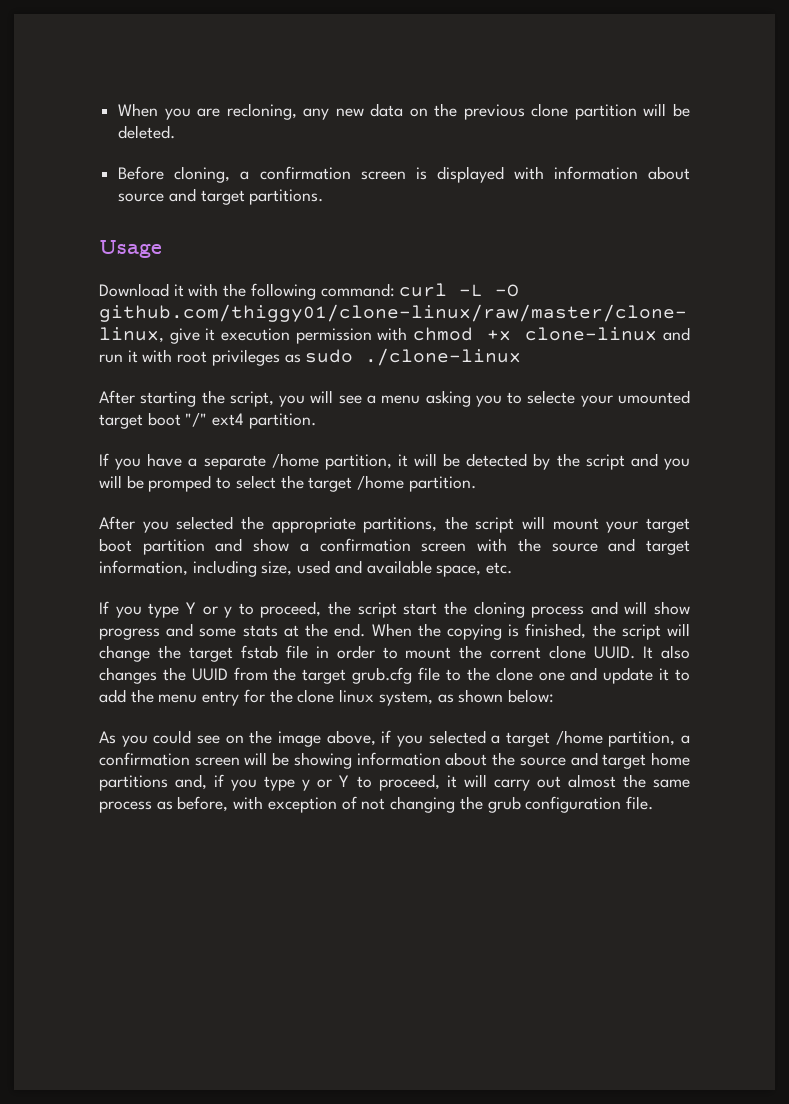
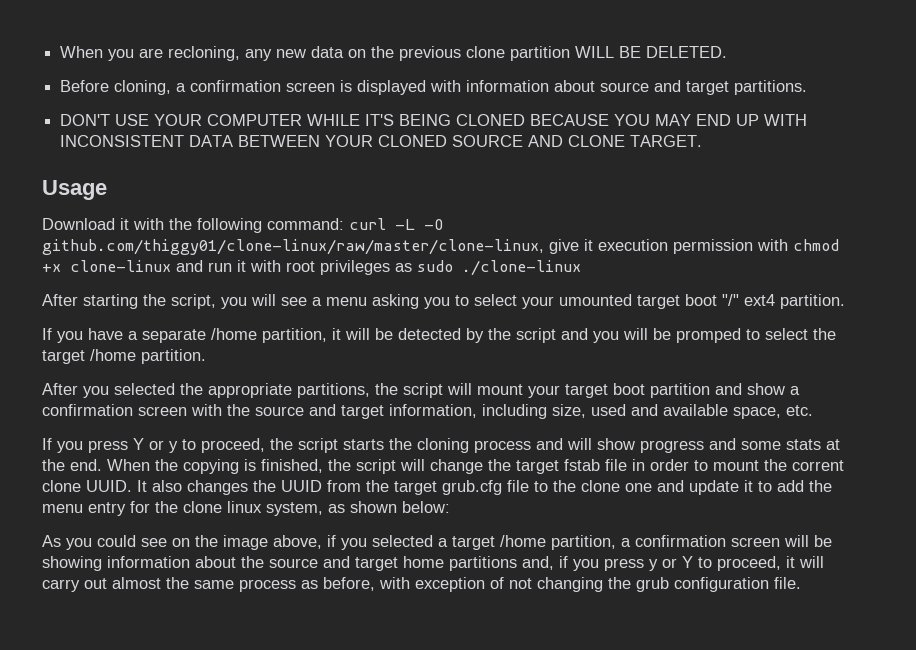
- When you are recloning, any new data on the previous clone partition will be deleted.
+ When you are recloning, any new data on the previous clone partition WILL BE DELETED.
+ DON'T USE YOUR COMPUTER WHILE IT'S BEING CLONED BECAUSE YOU MAY END UP WITH INCONSISTENT DATA BETWEEN YOUR CLONED SOURCE AND CLONE TARGET.
- After starting the script, you will see a menu asking you to selecte your umounted target boot "/" ext4 partition.
+ After starting the script, you will see a menu asking you to select your umounted target boot "/" ext4 partition.
- If you type Y or y to proceed, the script start the cloning process and will show progress and some stats at the end.
+ If you press Y or y to proceed, the script starts the cloning process and will show progress and some stats at the end.
- As you could see on the image above, if you selected a target /home partition, a confirmation screen will be showing information about the source and target home partitions and, if you type y or Y to proceed, it will carry out almost the same process as before, with exception of not changing the grub configuration file.
+ As you could see on the image above, if you selected a target /home partition, a confirmation screen will be showing information about the source and target home partitions and, if you press y or Y to proceed, it will carry out almost the same process as before, with exception of not changing the grub configuration file.

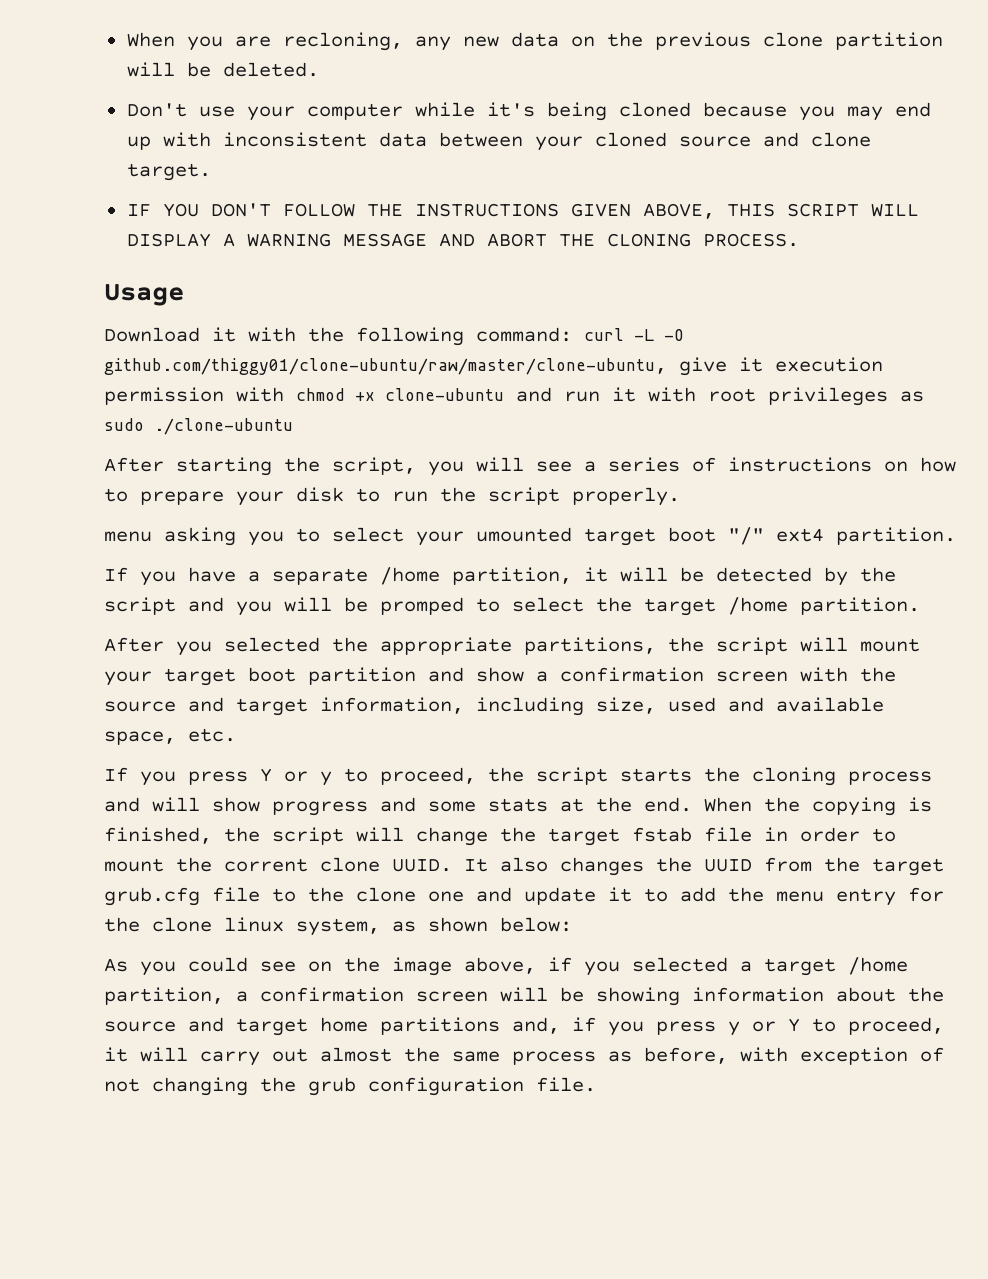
- When you are recloning, any new data on the previous clone partition WILL BE DELETED.
- Before cloning, a confirmation screen is displayed with information about source and target partitions.
- DON'T USE YOUR COMPUTER WHILE IT'S BEING CLONED BECAUSE YOU MAY END UP WITH INCONSISTENT DATA BETWEEN YOUR CLONED SOURCE AND CLONE TARGET.
+ When you are recloning, any new data on the previous clone partition will be deleted.
+ Don't use your computer while it's being cloned because you may end up with inconsistent data between your cloned source and clone target.
+ IF YOU DON'T FOLLOW THE INSTRUCTIONS GIVEN ABOVE, THIS SCRIPT WILL DISPLAY A WARNING MESSAGE AND ABORT THE CLONING PROCESS.
- Download it with the following command: curl -L -O github.com/thiggy01/clone-linux/raw/master/clone-linux, give it execution permission with chmod +x clone-linux and run it with root privileges as sudo ./clone-linux
+ Download it with the following command: curl -L -O github.com/thiggy01/clone-ubuntu/raw/master/clone-ubuntu, give it execution permission with chmod +x clone-ubuntu and run it with root privileges as sudo ./clone-ubuntu
- After starting the script, you will see a menu asking you to select your umounted target boot "/" ext4 partition.
+ After starting the script, you will see a series of instructions on how to prepare your disk to run the script properly.
+ menu asking you to select your umounted target boot "/" ext4 partition.

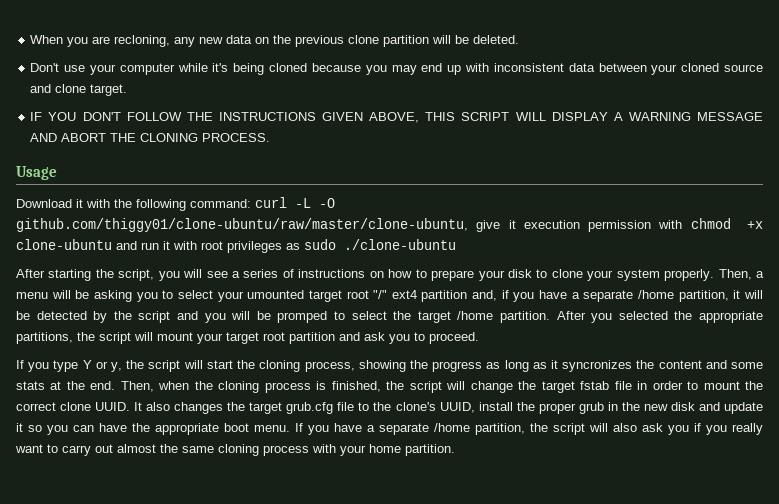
- After starting the script, you will see a series of instructions on how to prepare your disk to run the script properly.
- menu asking you to select your umounted target boot "/" ext4 partition.
- If you have a separate /home partition, it will be detected by the script and you will be promped to select the target /home partition.
- After you selected the appropriate partitions, the script will mount your target boot partition and show a confirmation screen with the source and target information, including size, used and available space, etc.
- If you press Y or y to proceed, the script starts the cloning process and will show progress and some stats at the end.
+ After starting the script, you will see a series of instructions on how to prepare your disk to clone your system properly. Then, a menu will be asking you to select your umounted target root "/" ext4 partition and, if you have a separate /home partition, it will be detected by the script and you will be promped to select the target /home partition. After you selected the appropriate partitions, the script will mount your target root partition and ask you to proceed.
+ If you type Y or y, the script will start the cloning process, showing the progress as long as it syncronizes the content and some stats at the end.
- When the copying is finished, the script will change the target fstab file in order to mount the corrent clone UUID.
+ Then, when the cloning process is finished, the script will change the target fstab file in order to mount the correct clone UUID.
- It also changes the UUID from the target grub.cfg file to the clone one and update it to add the menu entry for the clone linux system, as shown below:
- As you could see on the image above, if you selected a target /home partition, a confirmation screen will be showing information about the source and target home partitions and, if you press y or Y to proceed, it will carry out almost the same process as before, with exception of not changing the grub configuration file.
+ It also changes the target grub.cfg file to the clone's UUID, install the proper grub in the new disk and update it so you can have the appropriate boot menu. If you have a separate /home partition, the script will also ask you if you really want to carry out almost the same cloning process with your home partition.

